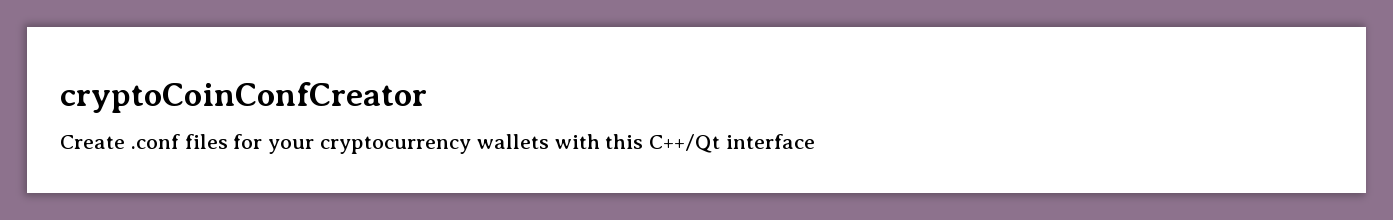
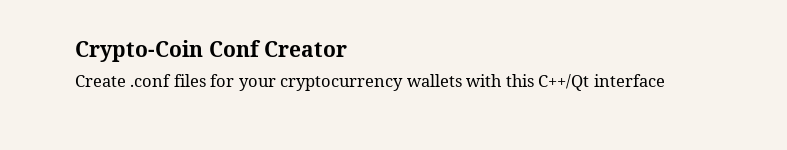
- cryptoCoinConfCreator
+ Crypto-Coin Conf Creator

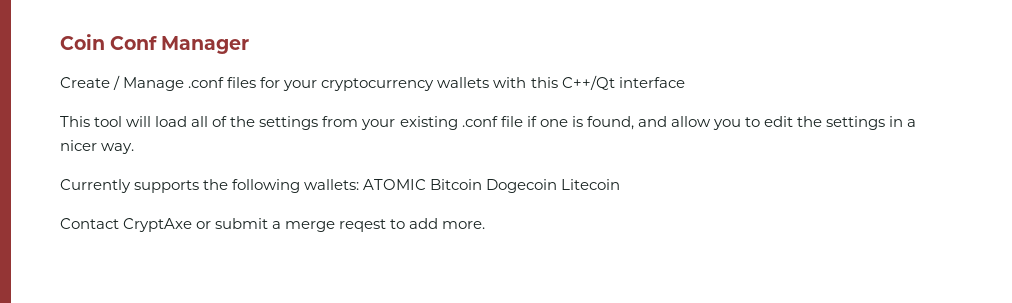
- Crypto-Coin Conf Creator
+ Coin Conf Manager
- Create .conf files for your cryptocurrency wallets with this C++/Qt interface
+ Create / Manage .conf files for your cryptocurrency wallets with this C++/Qt interface
+ This tool will load all of the settings from your existing .conf file if one is found, and allow you to edit the settings in a nicer way.
+ Currently supports the following wallets: ATOMIC Bitcoin Dogecoin Litecoin
+ Contact CryptAxe or submit a merge reqest to add more.

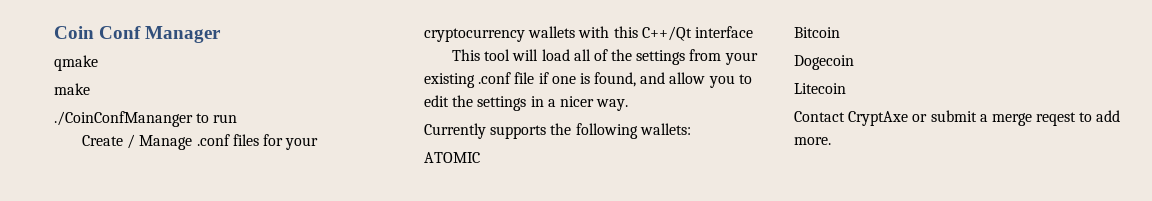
+ qmake
+ make
+ ./CoinConfMananger to run
- Currently supports the following wallets: ATOMIC Bitcoin Dogecoin Litecoin
+ Currently supports the following wallets:
+ ATOMIC
+ Bitcoin
+ Dogecoin
+ Litecoin

